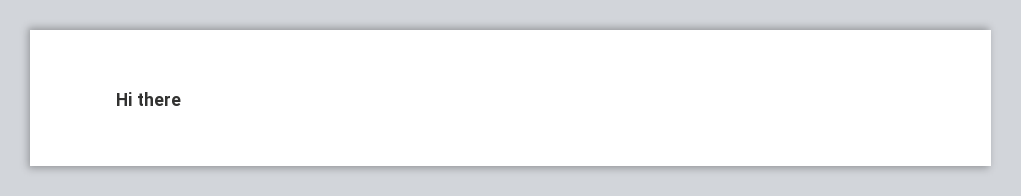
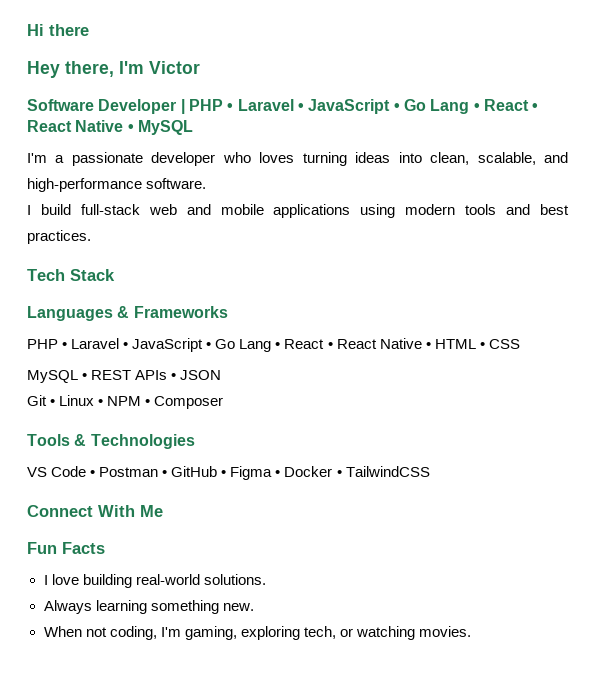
+ Hey there, I'm Victor
+ Software Developer | PHP • Laravel • JavaScript • Go Lang • React • React Native • MySQL
+ I'm a passionate developer who loves turning ideas into clean, scalable, and high-performance software.
+ I build full-stack web and mobile applications using modern tools and best practices.
+ Tech Stack
+ Languages & Frameworks
+ PHP • Laravel • JavaScript • Go Lang • React • React Native • HTML • CSS
+ MySQL • REST APIs • JSON
+ Git • Linux • NPM • Composer
+ Tools & Technologies
+ VS Code • Postman • GitHub • Figma • Docker • TailwindCSS
+ Connect With Me
+ Fun Facts
+ I love building real-world solutions.
+ Always learning something new.
+ When not coding, I'm gaming, exploring tech, or watching movies.

